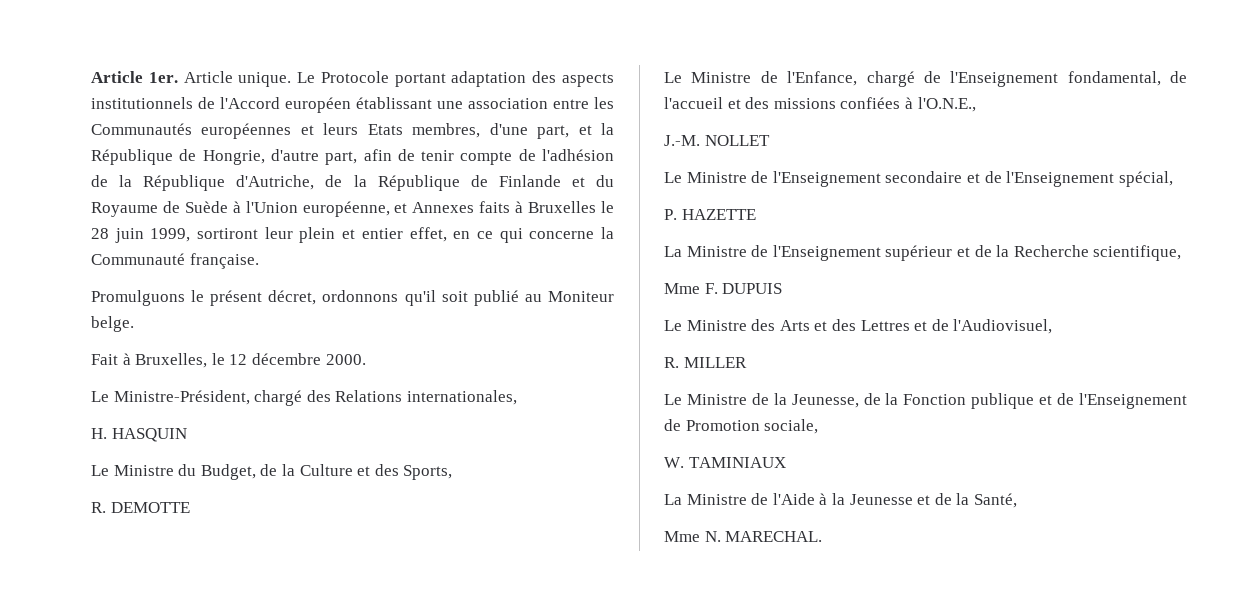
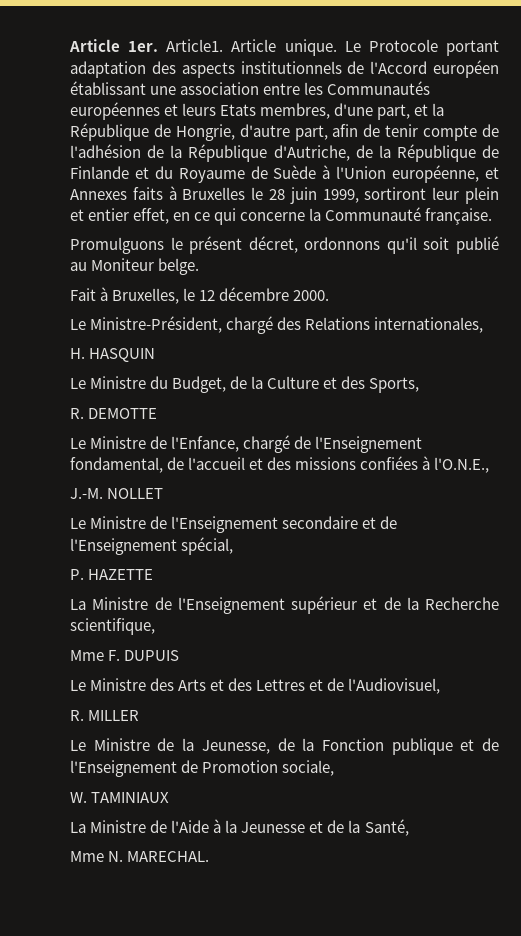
+ Article1.

